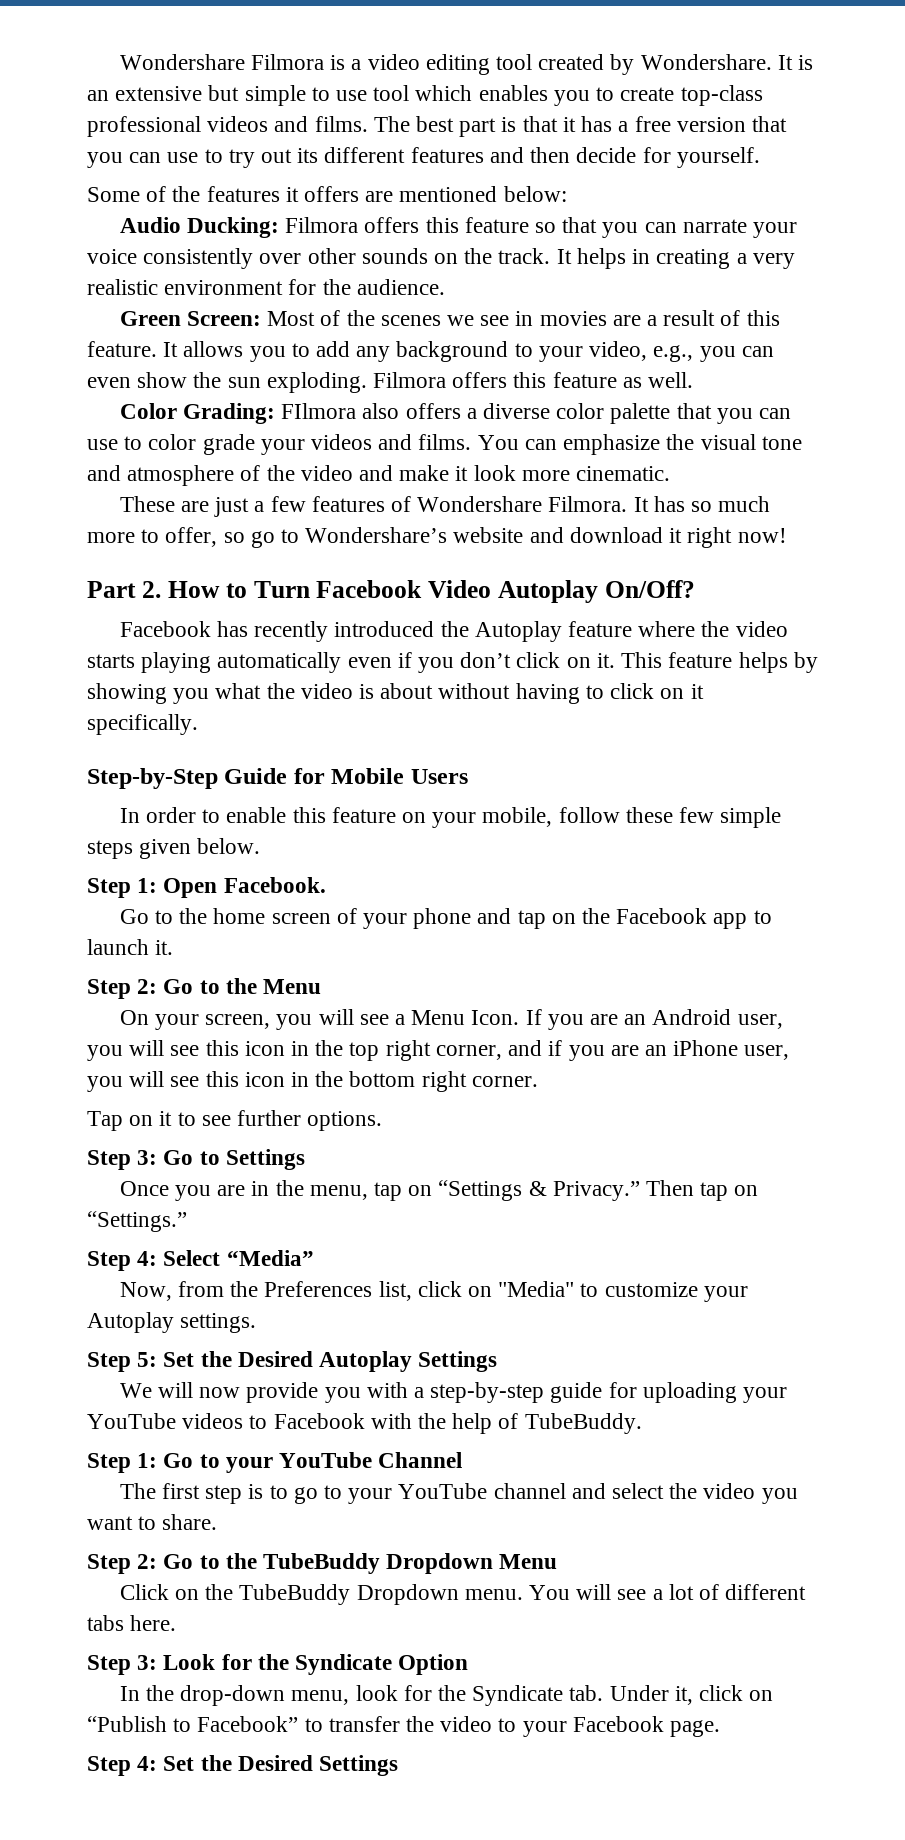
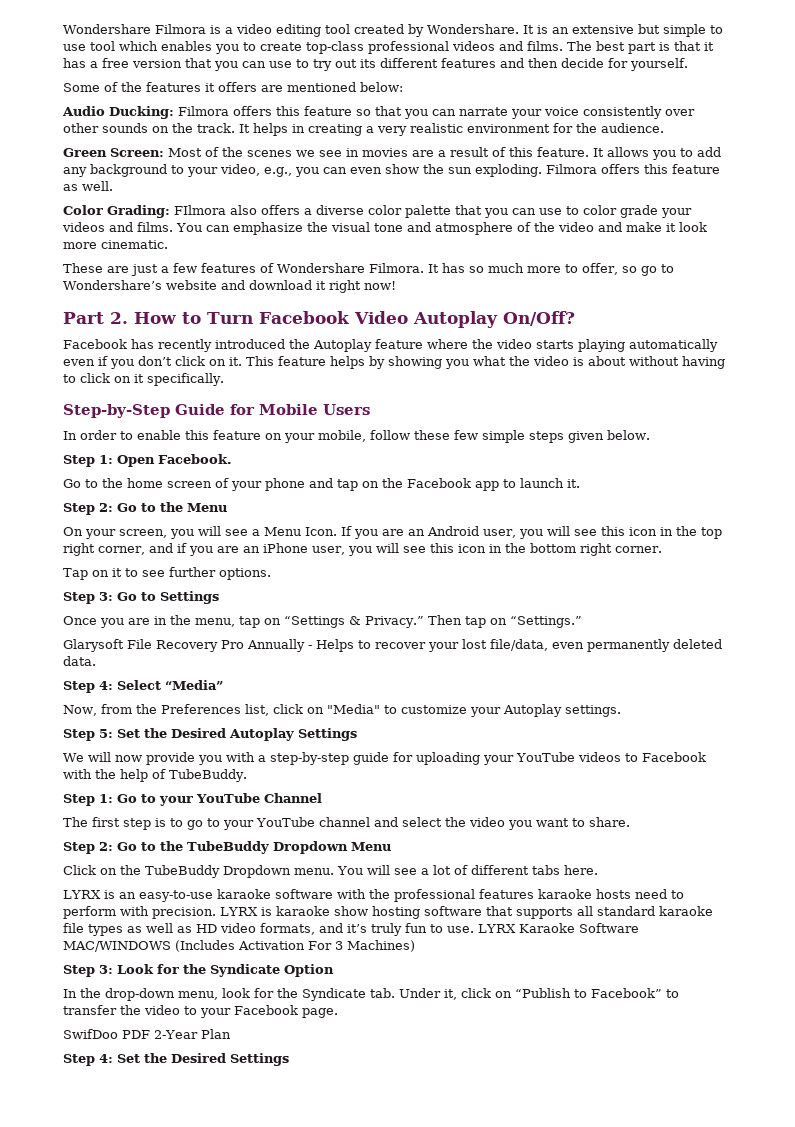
+ Glarysoft File Recovery Pro Annually - Helps to recover your lost file/data, even permanently deleted data.
+ LYRX is an easy-to-use karaoke software with the professional features karaoke hosts need to perform with precision. LYRX is karaoke show hosting software that supports all standard karaoke file types as well as HD video formats, and it’s truly fun to use. LYRX Karaoke Software MAC/WINDOWS (Includes Activation For 3 Machines)
+ SwifDoo PDF 2-Year Plan

